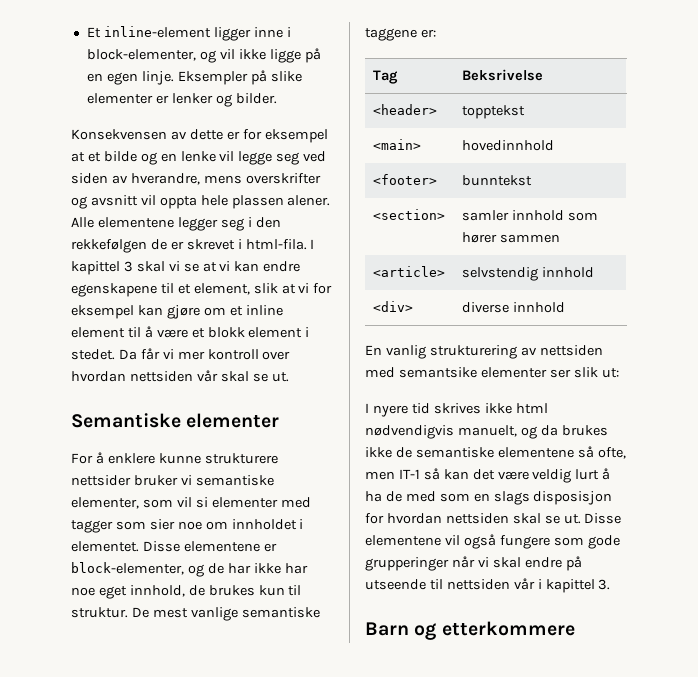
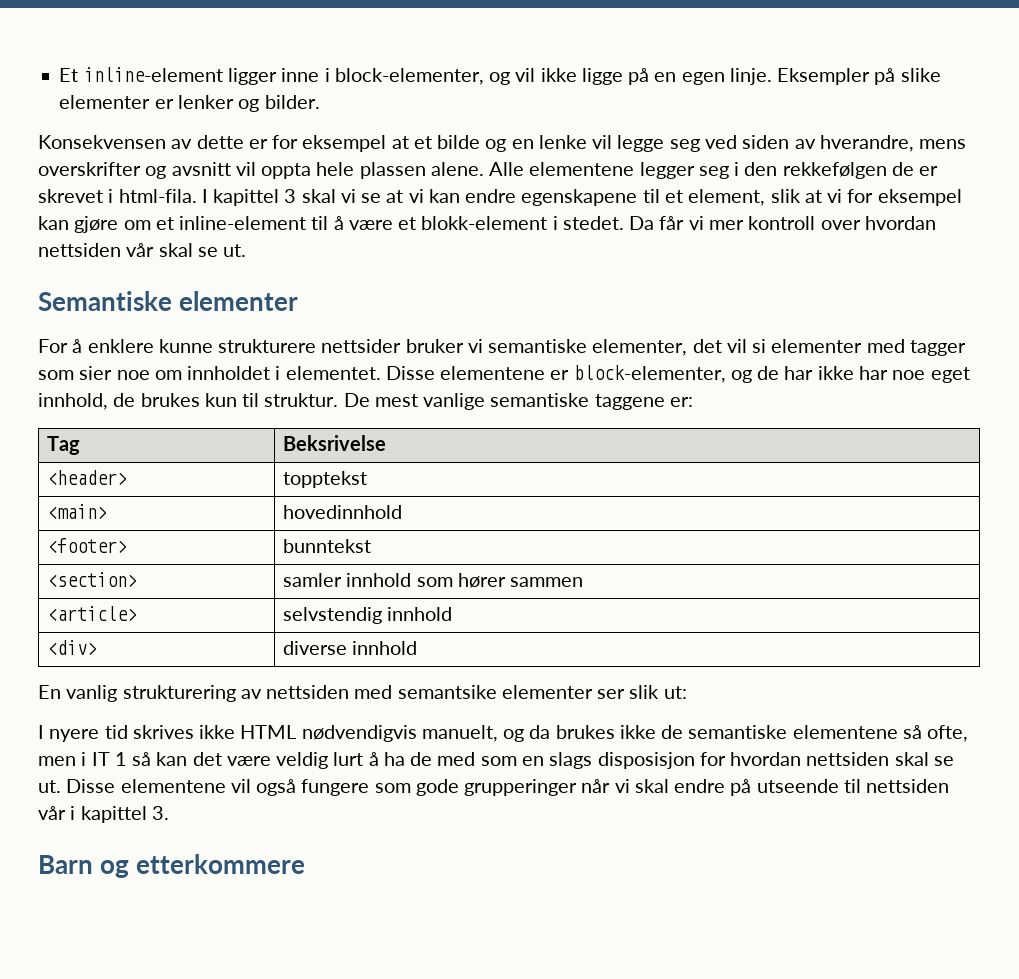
- Konsekvensen av dette er for eksempel at et bilde og en lenke vil legge seg ved siden av hverandre, mens overskrifter og avsnitt vil oppta hele plassen alener.
+ Konsekvensen av dette er for eksempel at et bilde og en lenke vil legge seg ved siden av hverandre, mens overskrifter og avsnitt vil oppta hele plassen alene.
- I kapittel 3 skal vi se at vi kan endre egenskapene til et element, slik at vi for eksempel kan gjøre om et inline element til å være et blokk element i stedet.
+ I kapittel 3 skal vi se at vi kan endre egenskapene til et element, slik at vi for eksempel kan gjøre om et inline-element til å være et blokk-element i stedet.
- For å enklere kunne strukturere nettsider bruker vi semantiske elementer, som vil si elementer med tagger som sier noe om innholdet i elementet.
+ For å enklere kunne strukturere nettsider bruker vi semantiske elementer, det vil si elementer med tagger som sier noe om innholdet i elementet.
- I nyere tid skrives ikke html nødvendigvis manuelt, og da brukes ikke de semantiske elementene så ofte, men IT-1 så kan det være veldig lurt å ha de med som en slags disposisjon for hvordan nettsiden skal se ut.
+ I nyere tid skrives ikke HTML nødvendigvis manuelt, og da brukes ikke de semantiske elementene så ofte, men i IT 1 så kan det være veldig lurt å ha de med som en slags disposisjon for hvordan nettsiden skal se ut.

